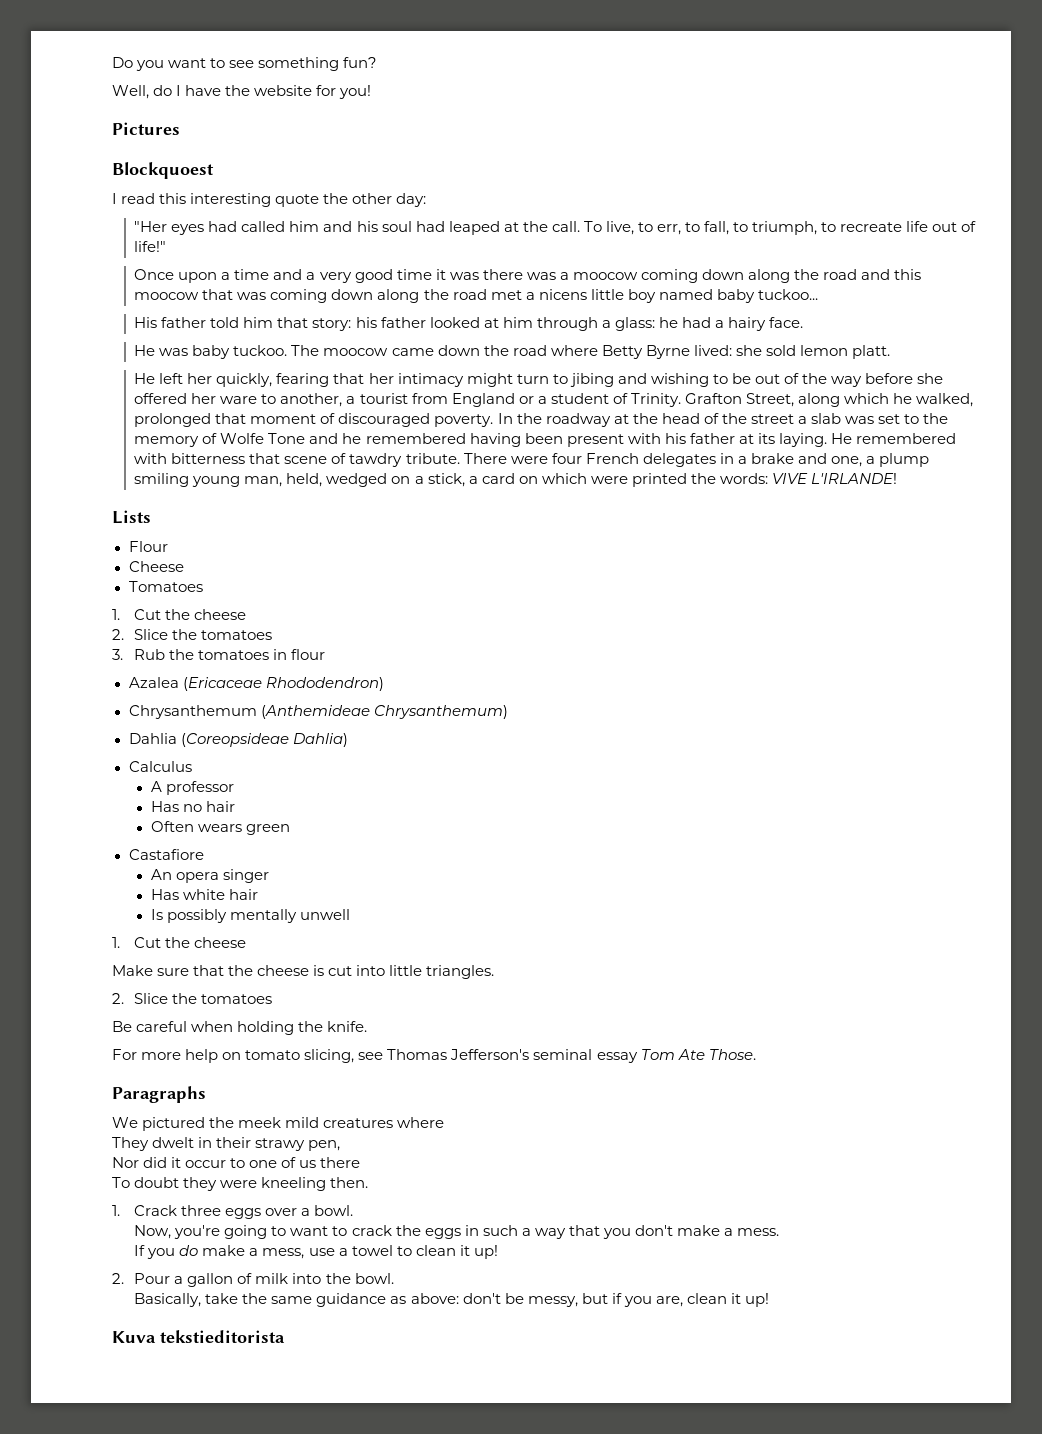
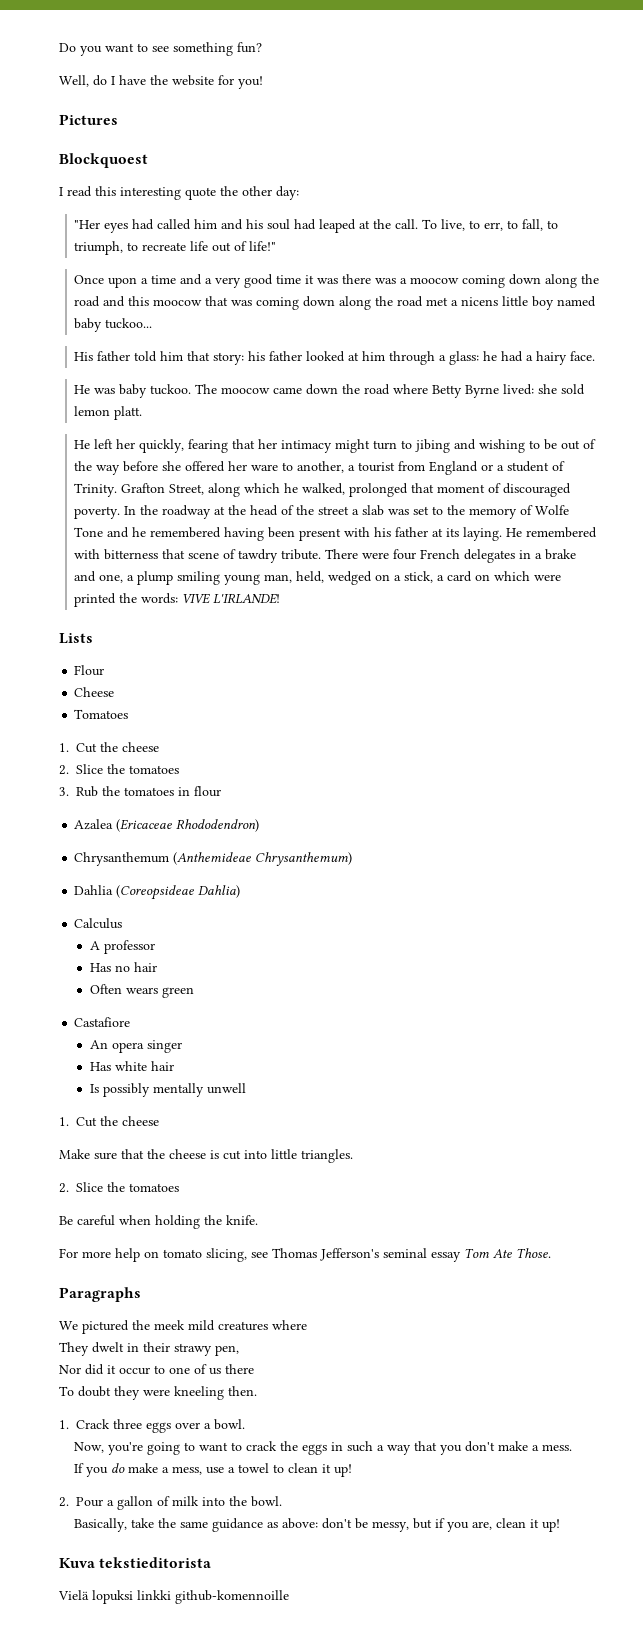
+ Vielä lopuksi linkki github-komennoille

